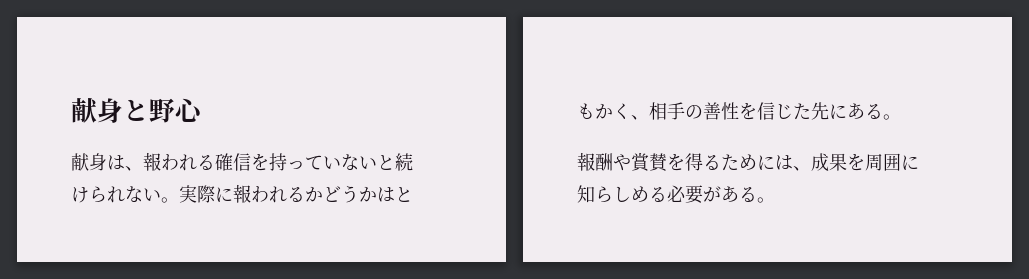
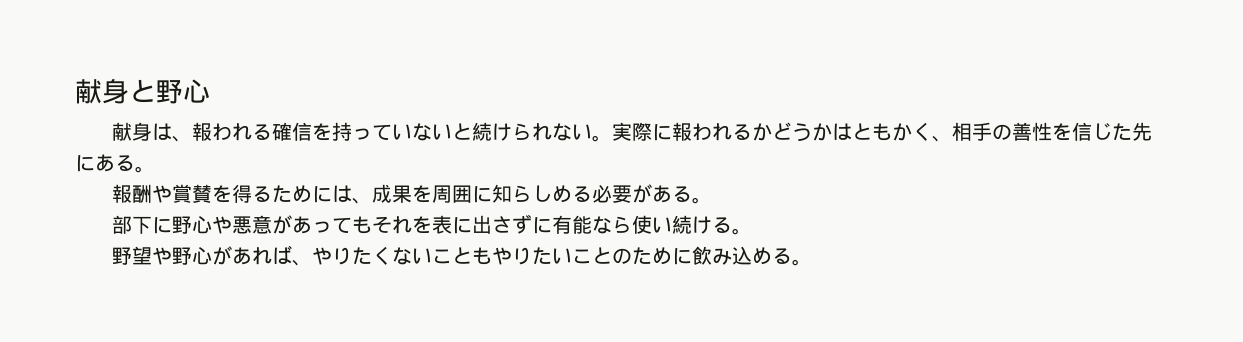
+ 部下に野心や悪意があってもそれを表に出さずに有能なら使い続ける。
+ 野望や野心があれば、やりたくないこともやりたいことのために飲み込める。

